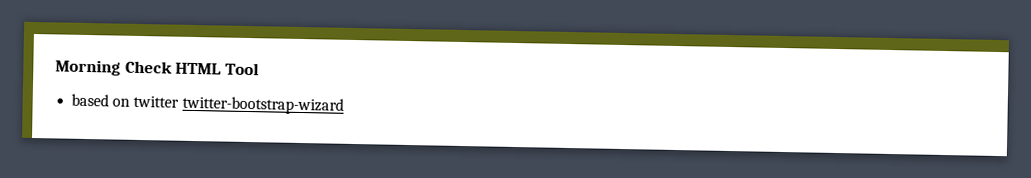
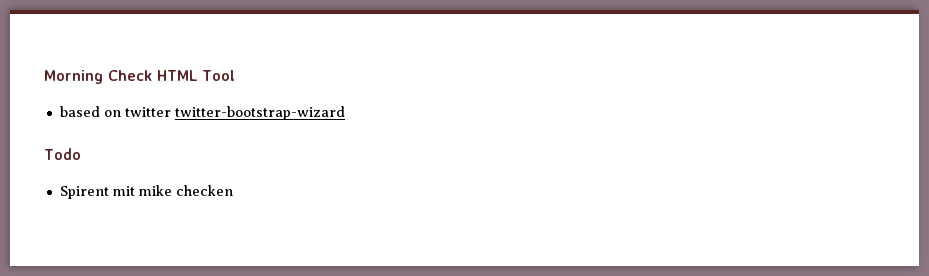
+ Todo
+ Spirent mit mike checken

